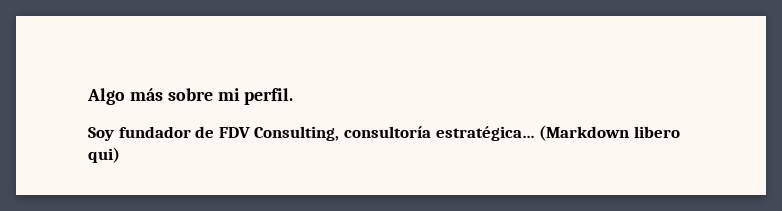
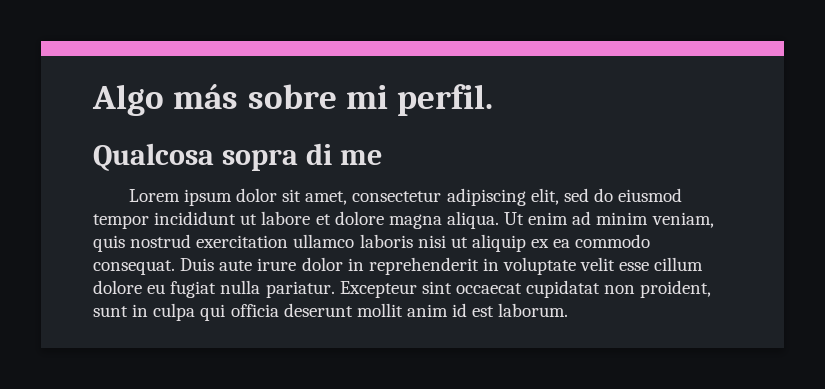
- Soy fundador de FDV Consulting, consultoría estratégica… (Markdown libero qui)
+ Qualcosa sopra di me
+ Lorem ipsum dolor sit amet, consectetur adipiscing elit, sed do eiusmod tempor incididunt ut labore et dolore magna aliqua. Ut enim ad minim veniam, quis nostrud exercitation ullamco laboris nisi ut aliquip ex ea commodo consequat. Duis aute irure dolor in reprehenderit in voluptate velit esse cillum dolore eu fugiat nulla pariatur. Excepteur sint occaecat cupidatat non proident, sunt in culpa qui officia deserunt mollit anim id est laborum.

